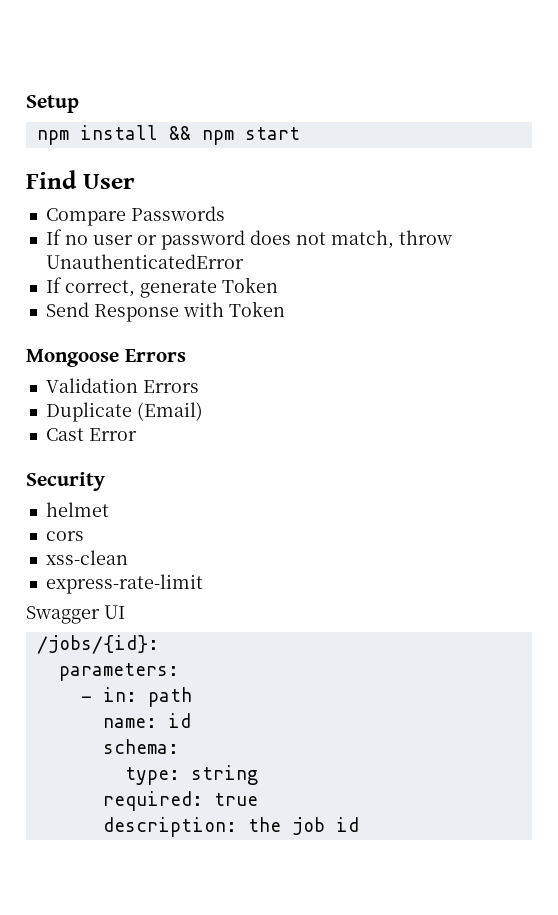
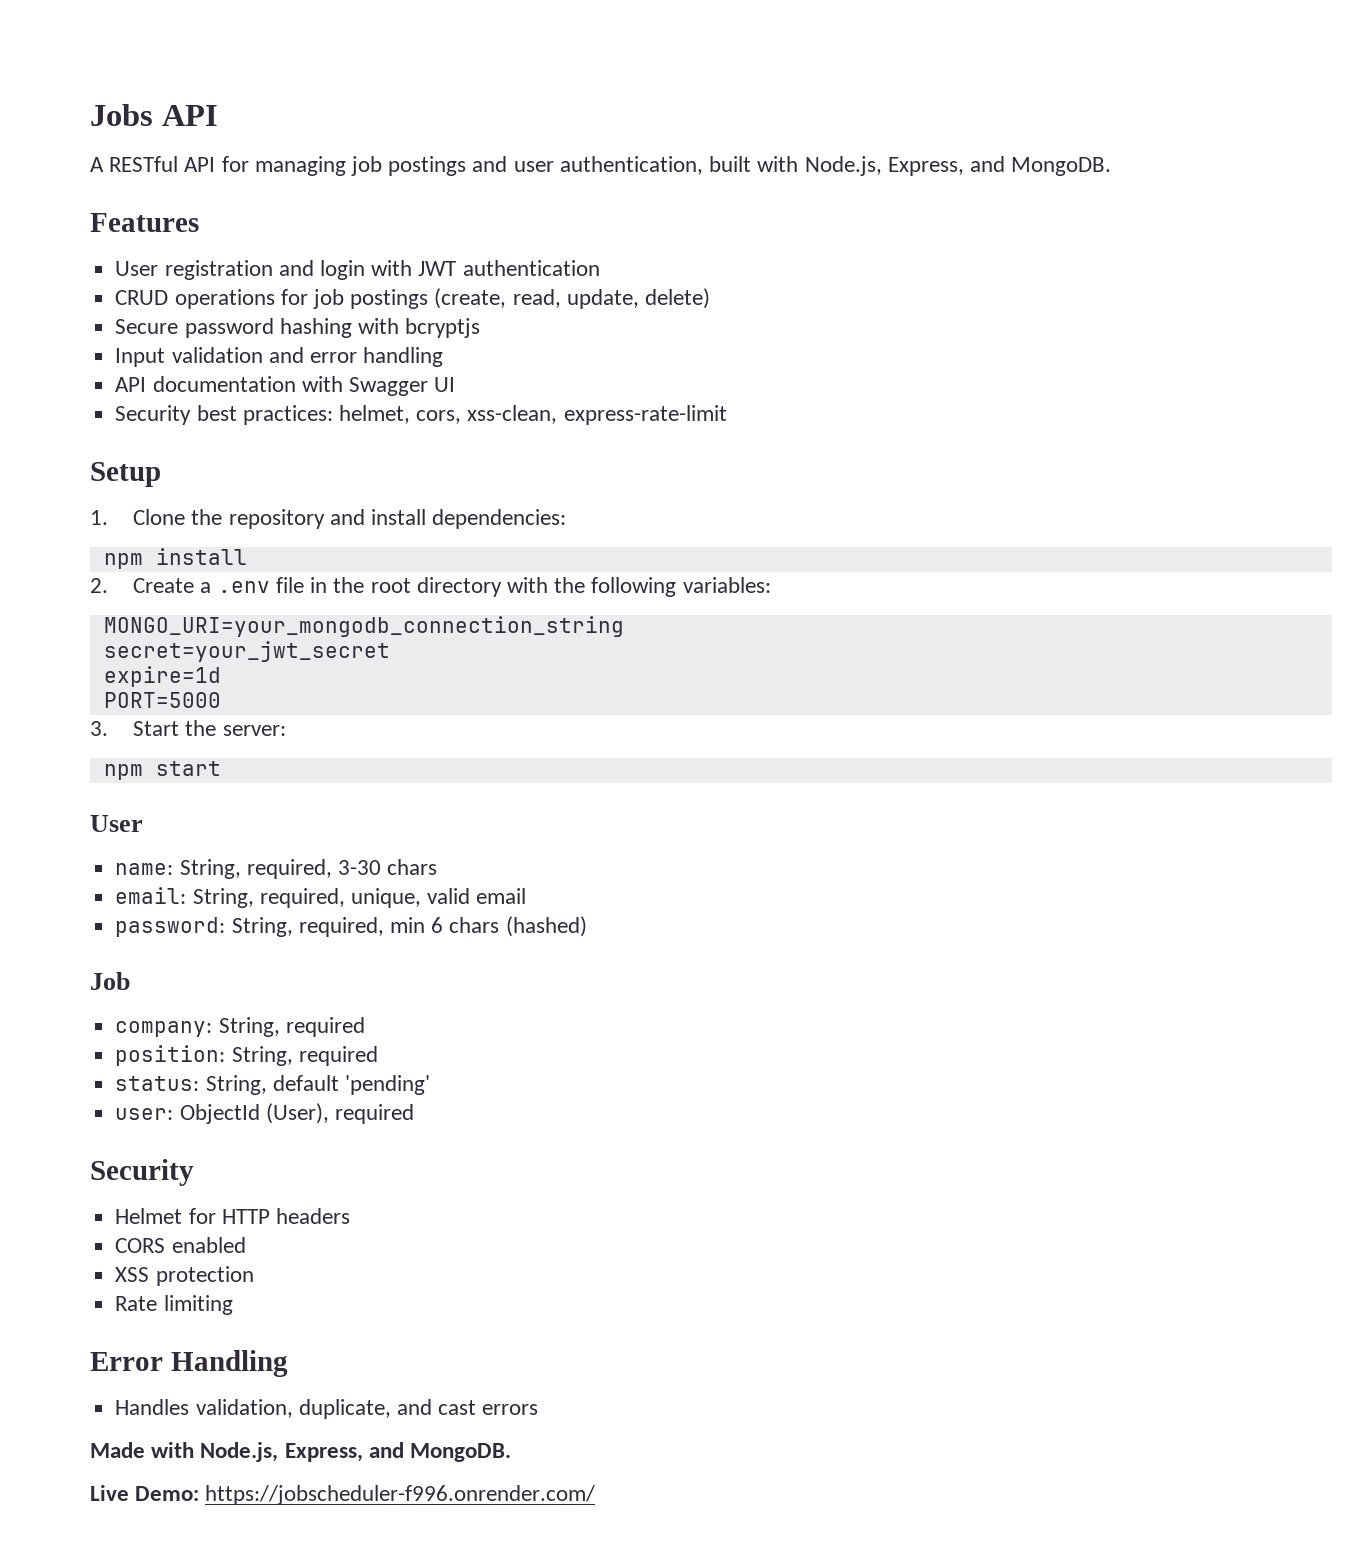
+ Jobs API
+ A RESTful API for managing job postings and user authentication, built with Node.js, Express, and MongoDB.
+ Features
+ User registration and login with JWT authentication
+ CRUD operations for job postings (create, read, update, delete)
+ Secure password hashing with bcryptjs
+ Input validation and error handling
+ API documentation with Swagger UI
+ Security best practices: helmet, cors, xss-clean, express-rate-limit
  Setup
- npm install && npm start
- Find User
+ 1. Clone the repository and install dependencies:
+ npm install
+ 2. Create a .env file in the root directory with the following variables:
+ MONGO_URI=your_mongodb_connection_string
+ secret=your_jwt_secret
+ expire=1d
+ PORT=5000
+ 3. Start the server:
+ npm start
+ User
- Compare Passwords
- If no user or password does not match, throw UnauthenticatedError
- If correct, generate Token
- Send Response with Token
- Mongoose Errors
- Validation Errors
- Duplicate (Email)
- Cast Error
+ name: String, required, 3-30 chars
+ email: String, required, unique, valid email
+ password: String, required, min 6 chars (hashed)
+ Job
+ company: String, required
+ position: String, required
+ status: String, default 'pending'
+ user: ObjectId (User), required
  Security
- helmet
- cors
- xss-clean
- express-rate-limit
- Swagger UI
- /jobs/{id}:
- parameters:
- - in: path
- name: id
- schema:
- type: string
- required: true
- description: the job id
+ Helmet for HTTP headers
+ CORS enabled
+ XSS protection
+ Rate limiting
+ Error Handling
+ Handles validation, duplicate, and cast errors
+ Made with Node.js, Express, and MongoDB.
+ Live Demo: https://jobscheduler-f996.onrender.com/

